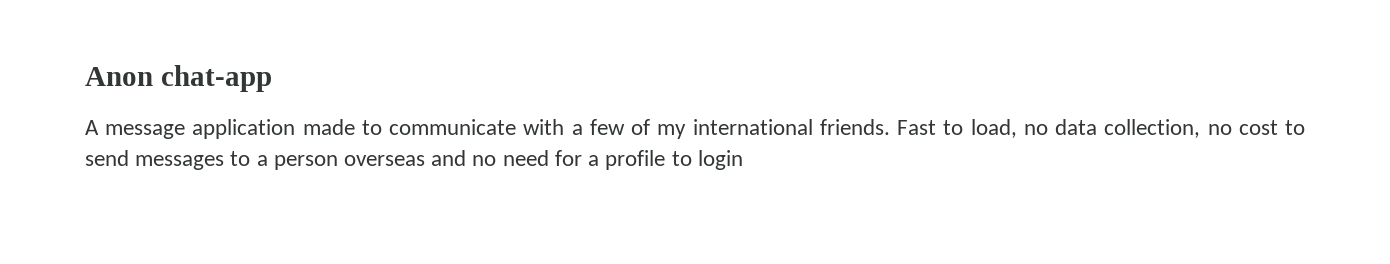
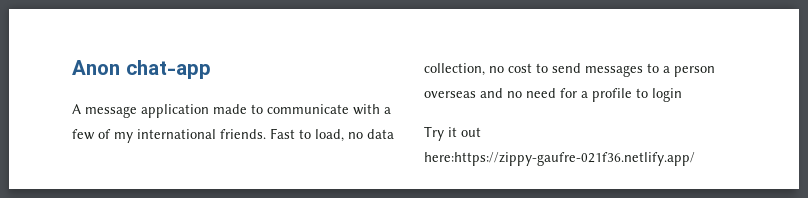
+ Try it out here:https://zippy-gaufre-021f36.netlify.app/

